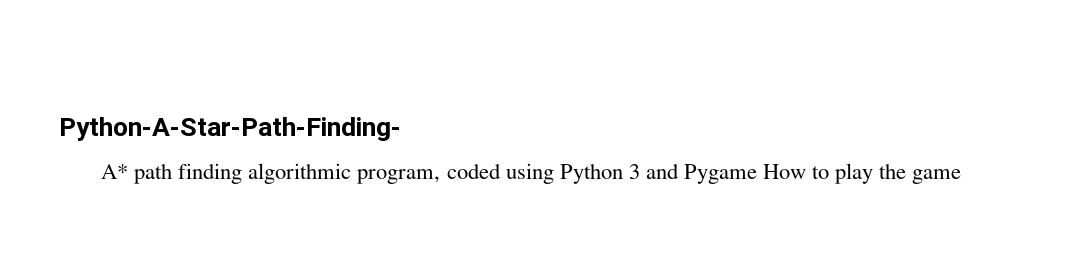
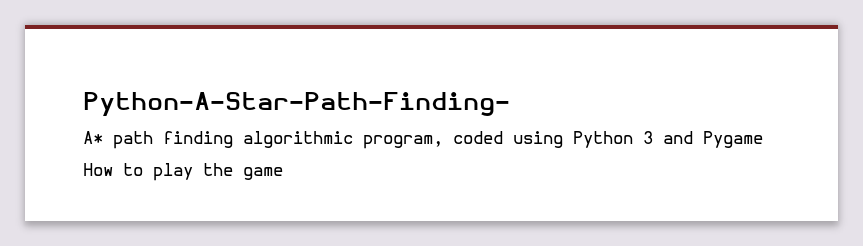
- A* path finding algorithmic program, coded using Python 3 and Pygame How to play the game
+ A* path finding algorithmic program, coded using Python 3 and Pygame
+ How to play the game

